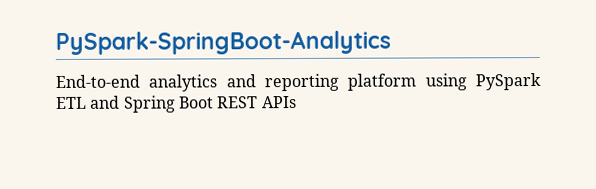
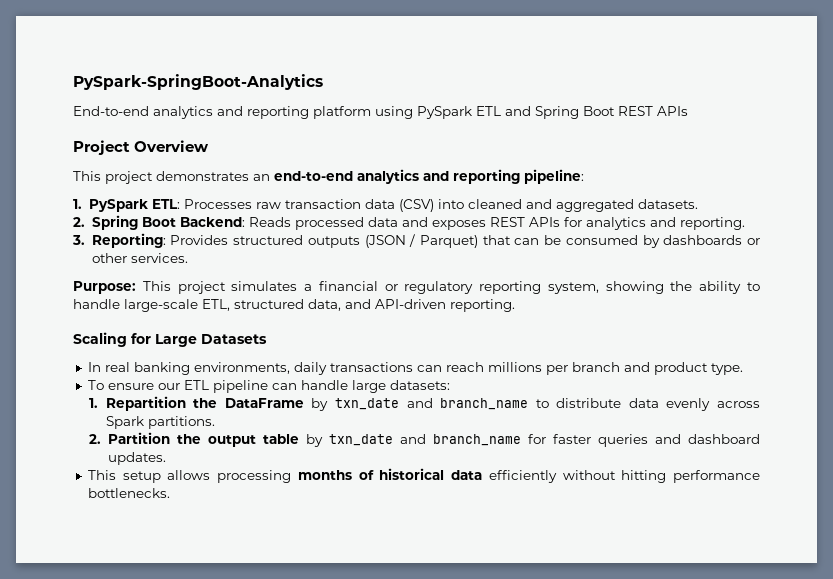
+ Project Overview
+ This project demonstrates an end-to-end analytics and reporting pipeline:
+ 1. PySpark ETL: Processes raw transaction data (CSV) into cleaned and aggregated datasets.
+ 2. Spring Boot Backend: Reads processed data and exposes REST APIs for analytics and reporting.
+ 3. Reporting: Provides structured outputs (JSON / Parquet) that can be consumed by dashboards or other services.
+ Purpose: This project simulates a financial or regulatory reporting system, showing the ability to handle large-scale ETL, structured data, and API-driven reporting.
+ Scaling for Large Datasets
+ In real banking environments, daily transactions can reach millions per branch and product type.
+ To ensure our ETL pipeline can handle large datasets:
+ 1. Repartition the DataFrame by txn_date and branch_name to distribute data evenly across Spark partitions.
+ 2. Partition the output table by txn_date and branch_name for faster queries and dashboard updates.
+ This setup allows processing months of historical data efficiently without hitting performance bottlenecks.

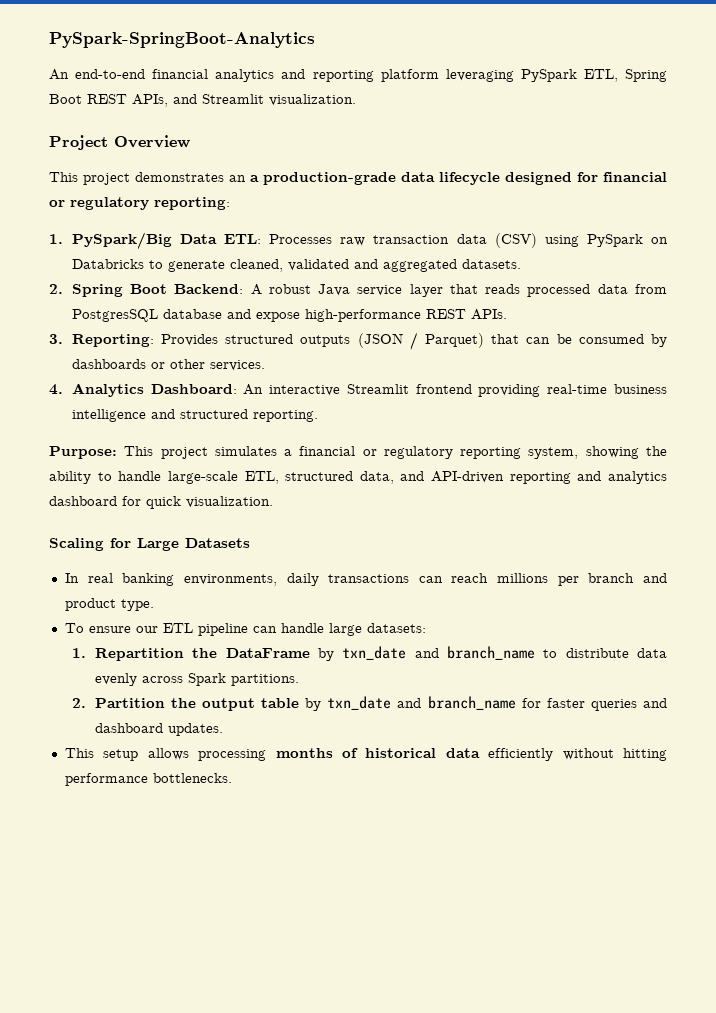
- End-to-end analytics and reporting platform using PySpark ETL and Spring Boot REST APIs
+ An end-to-end financial analytics and reporting platform leveraging PySpark ETL, Spring Boot REST APIs, and Streamlit visualization.
- This project demonstrates an end-to-end analytics and reporting pipeline:
- 1. PySpark ETL: Processes raw transaction data (CSV) into cleaned and aggregated datasets.
+ This project demonstrates an a production-grade data lifecycle designed for financial or regulatory reporting:
+ 1. PySpark/Big Data ETL: Processes raw transaction data (CSV) using PySpark on Databricks to generate cleaned, validated and aggregated datasets.
- 2. Spring Boot Backend: Reads processed data and exposes REST APIs for analytics and reporting.
+ 2. Spring Boot Backend: A robust Java service layer that reads processed data from PostgresSQL database and expose high-performance REST APIs.
+ 4. Analytics Dashboard: An interactive Streamlit frontend providing real-time business intelligence and structured reporting.
- Purpose: This project simulates a financial or regulatory reporting system, showing the ability to handle large-scale ETL, structured data, and API-driven reporting.
+ Purpose: This project simulates a financial or regulatory reporting system, showing the ability to handle large-scale ETL, structured data, and API-driven reporting and analytics dashboard for quick visualization.

